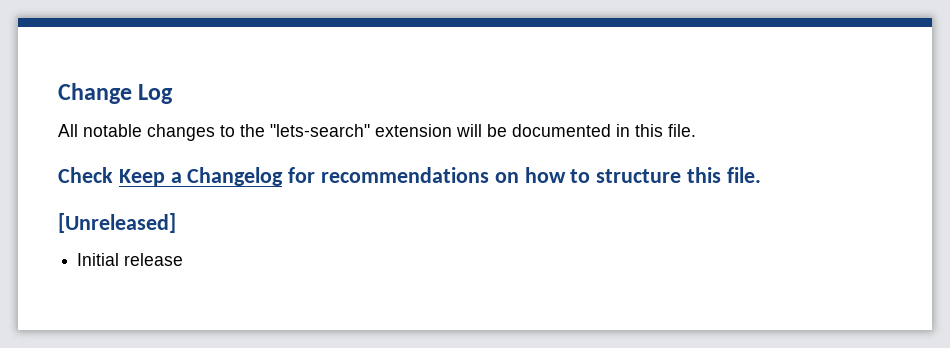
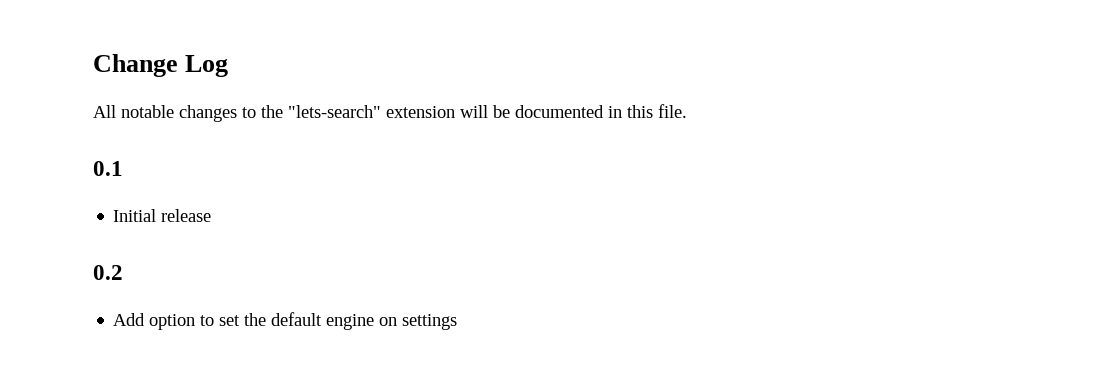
- Check Keep a Changelog for recommendations on how to structure this file.
- [Unreleased]
+ 0.1
  Initial release
+ 0.2
+ Add option to set the default engine on settings

